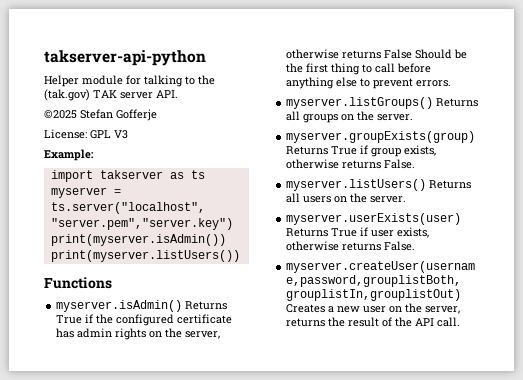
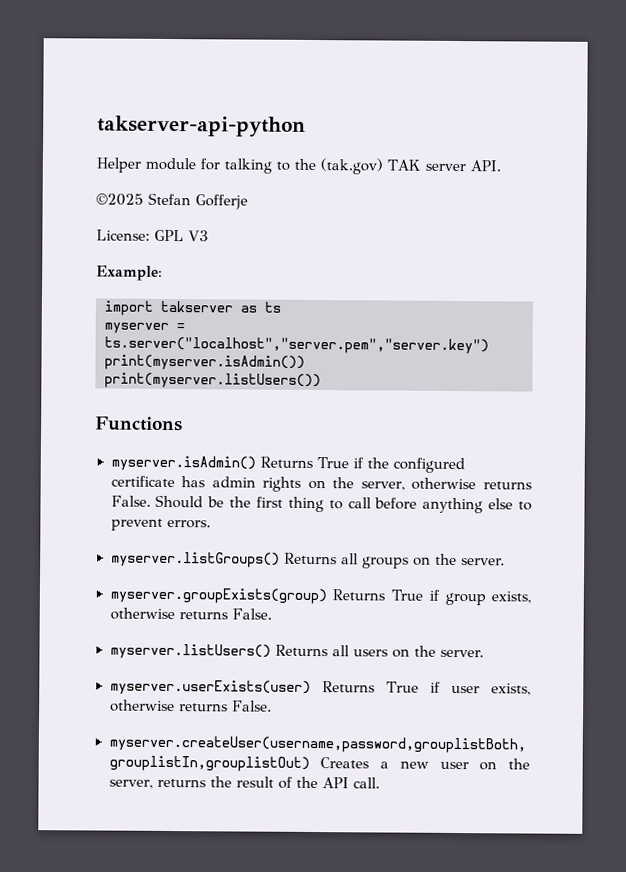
- myserver.isAdmin() Returns True if the configured certificate has admin rights on the server, otherwise returns False Should be the first thing to call before anything else to prevent errors.
+ myserver.isAdmin() Returns True if the configured certificate has admin rights on the server, otherwise returns False. Should be the first thing to call before anything else to prevent errors.

